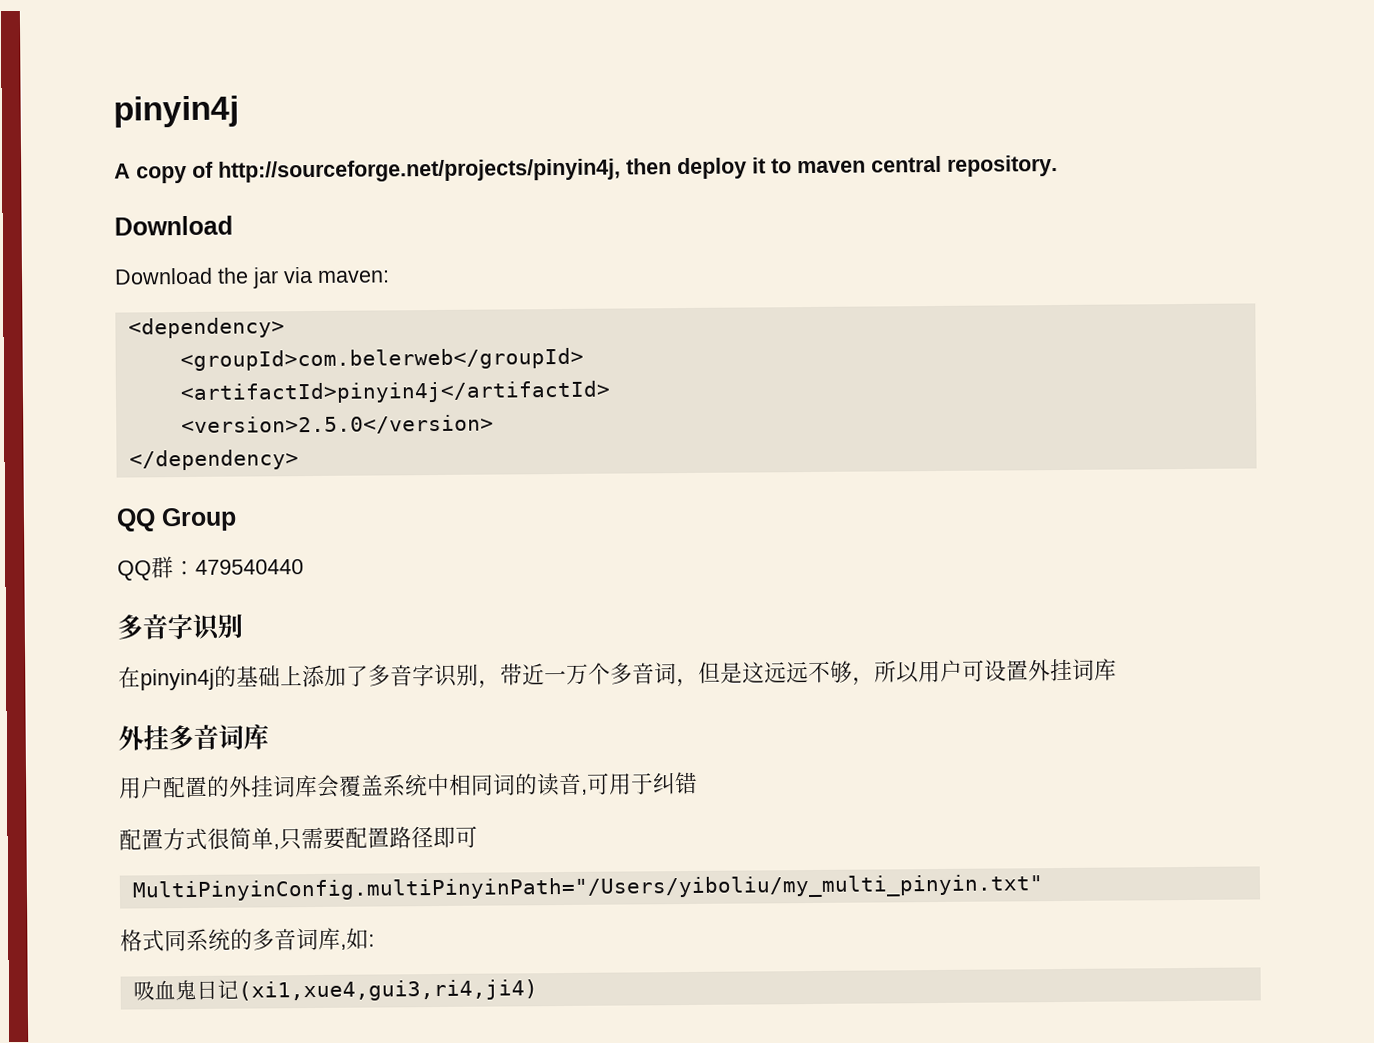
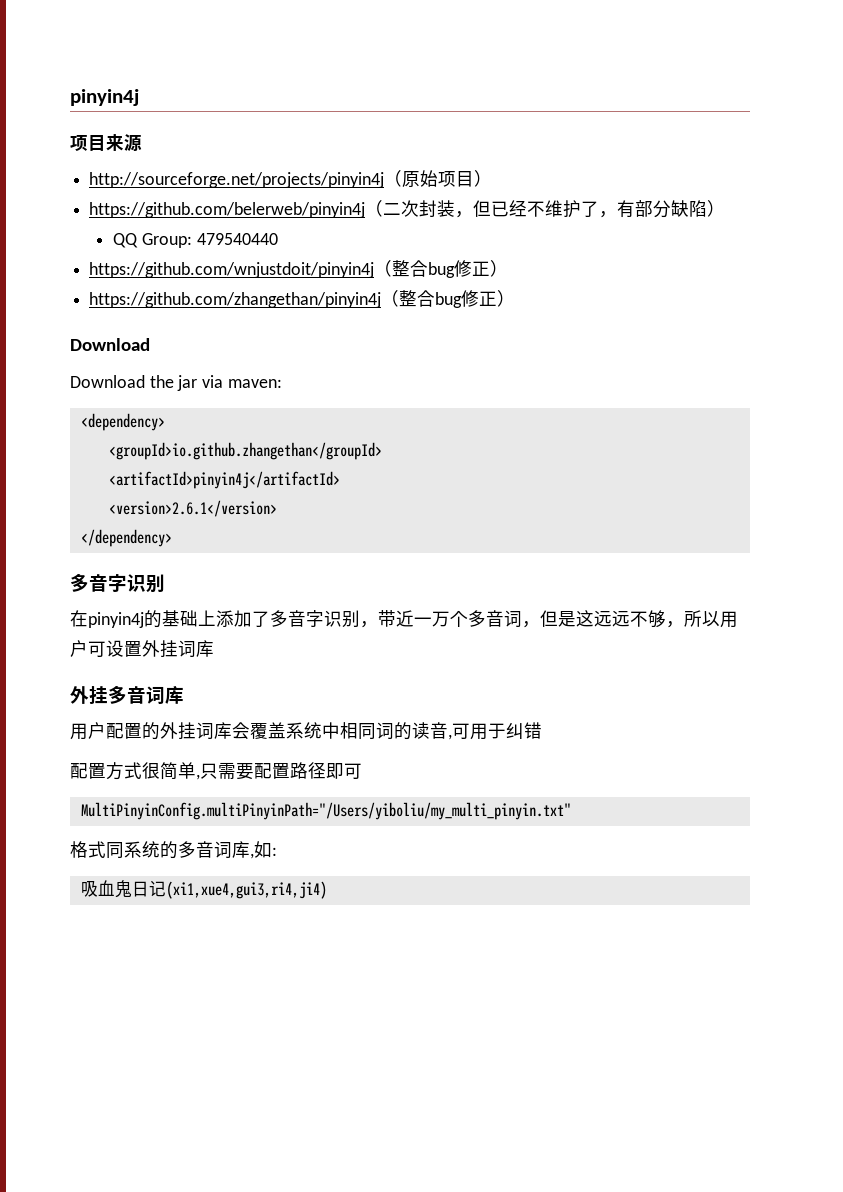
- A copy of http://sourceforge.net/projects/pinyin4j, then deploy it to maven central repository.
+ 项目来源
+ http://sourceforge.net/projects/pinyin4j（原始项目）
+ https://github.com/belerweb/pinyin4j（二次封装，但已经不维护了，有部分缺陷）
+ QQ Group: 479540440
+ https://github.com/wnjustdoit/pinyin4j（整合bug修正）
+ https://github.com/zhangethan/pinyin4j（整合bug修正）
- <groupId>com.belerweb</groupId>
+ <groupId>io.github.zhangethan</groupId>
- <version>2.5.0</version>
+ <version>2.6.1</version>
- QQ Group
- QQ群：479540440

